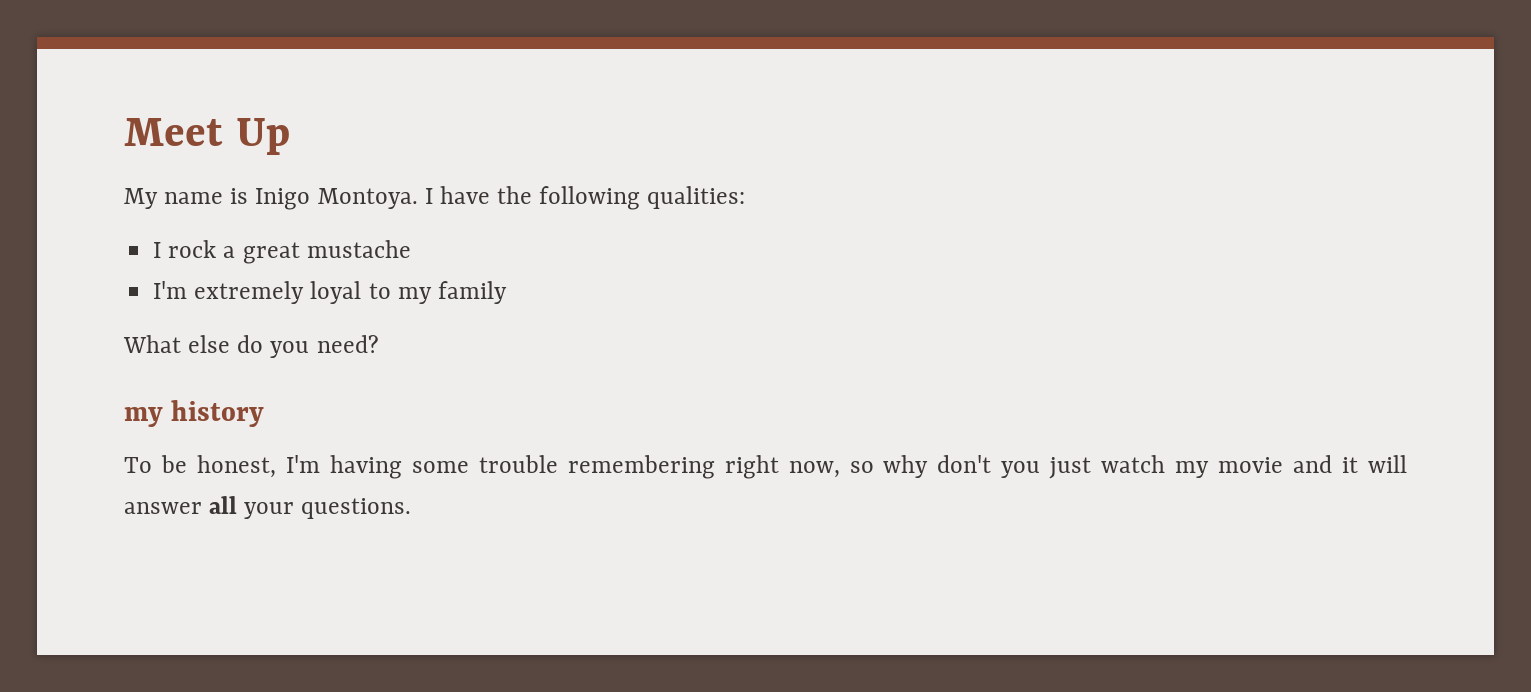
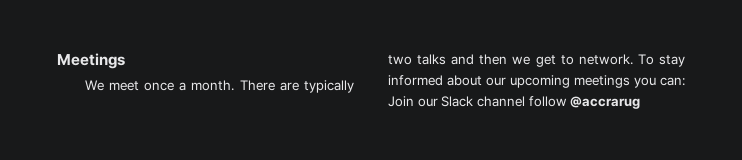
- Meet Up
- My name is Inigo Montoya. I have the following qualities:
- I rock a great mustache
- I'm extremely loyal to my family
- What else do you need?
- my history
- To be honest, I'm having some trouble remembering right now, so why don't you just watch my movie and it will answer all your questions.
+ Meetings
+ We meet once a month. There are typically two talks and then we get to network. To stay informed about our upcoming meetings you can: Join our Slack channel follow @accrarug

